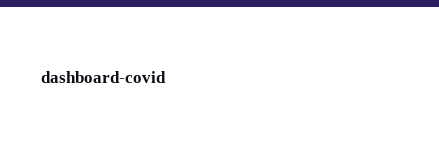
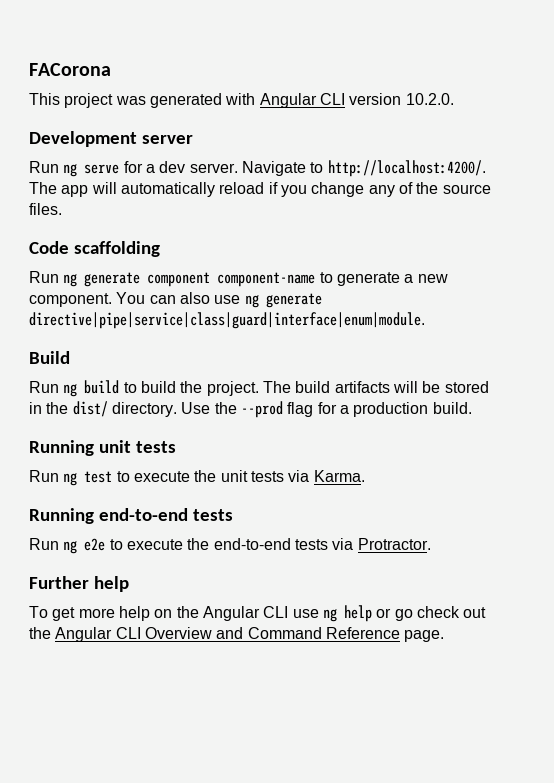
- dashboard-covid
+ FACorona
+ This project was generated with Angular CLI version 10.2.0.
+ Development server
+ Run ng serve for a dev server. Navigate to http://localhost:4200/. The app will automatically reload if you change any of the source files.
+ Code scaffolding
+ Run ng generate component component-name to generate a new component. You can also use ng generate directive|pipe|service|class|guard|interface|enum|module.
+ Build
+ Run ng build to build the project. The build artifacts will be stored in the dist/ directory. Use the --prod flag for a production build.
+ Running unit tests
+ Run ng test to execute the unit tests via Karma.
+ Running end-to-end tests
+ Run ng e2e to execute the end-to-end tests via Protractor.
+ Further help
+ To get more help on the Angular CLI use ng help or go check out the Angular CLI Overview and Command Reference page.

